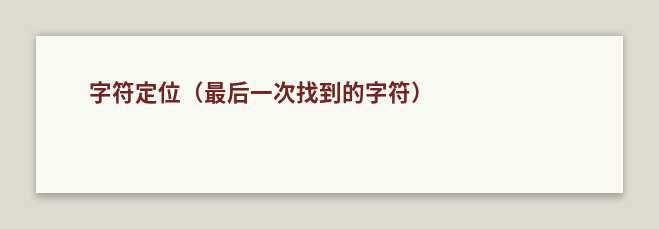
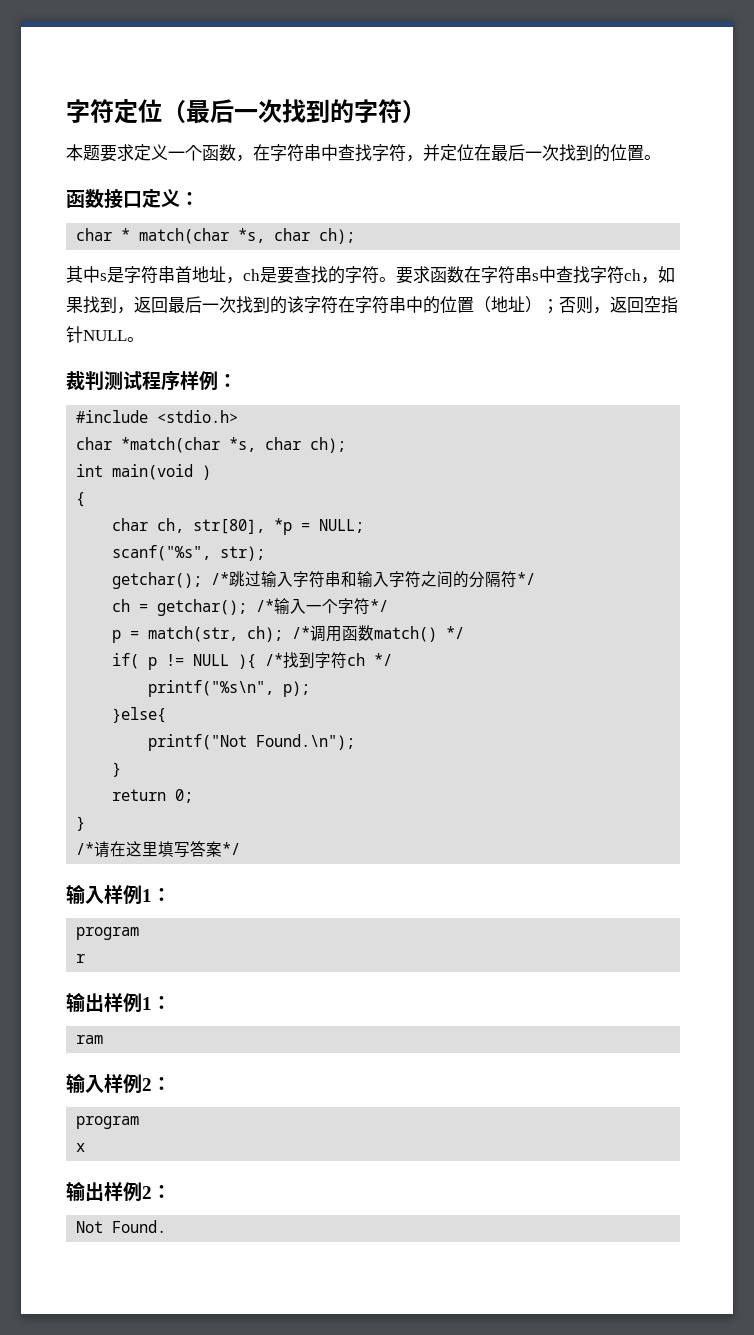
+ 本题要求定义一个函数，在字符串中查找字符，并定位在最后一次找到的位置。
+ 函数接口定义：
+ char * match(char *s, char ch);
+ 其中s是字符串首地址，ch是要查找的字符。要求函数在字符串s中查找字符ch，如果找到，返回最后一次找到的该字符在字符串中的位置（地址）；否则，返回空指针NULL。
+ 裁判测试程序样例：
+ #include <stdio.h>
+ char *match(char *s, char ch);
+ int main(void )
+ {
+ char ch, str[80], *p = NULL;
+ scanf("%s", str);
+ getchar(); /*跳过输入字符串和输入字符之间的分隔符*/
+ ch = getchar(); /*输入一个字符*/
+ p = match(str, ch); /*调用函数match() */
+ if( p != NULL ){ /*找到字符ch */
+ printf("%s\n", p);
+ }else{
+ printf("Not Found.\n");
+ }
+ return 0;
+ }
+ /*请在这里填写答案*/
+ 输入样例1：
+ program
+ r
+ 输出样例1：
+ ram
+ 输入样例2：
+ program
+ x
+ 输出样例2：
+ Not Found.

